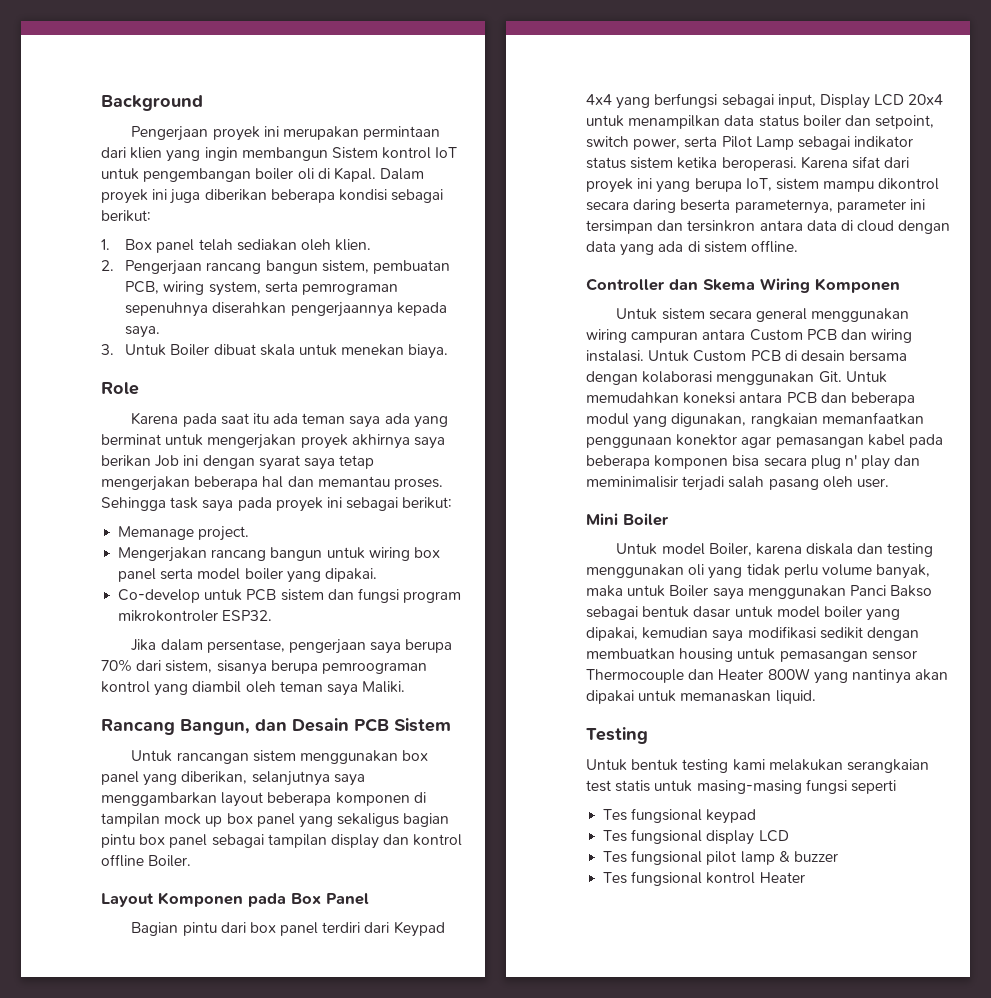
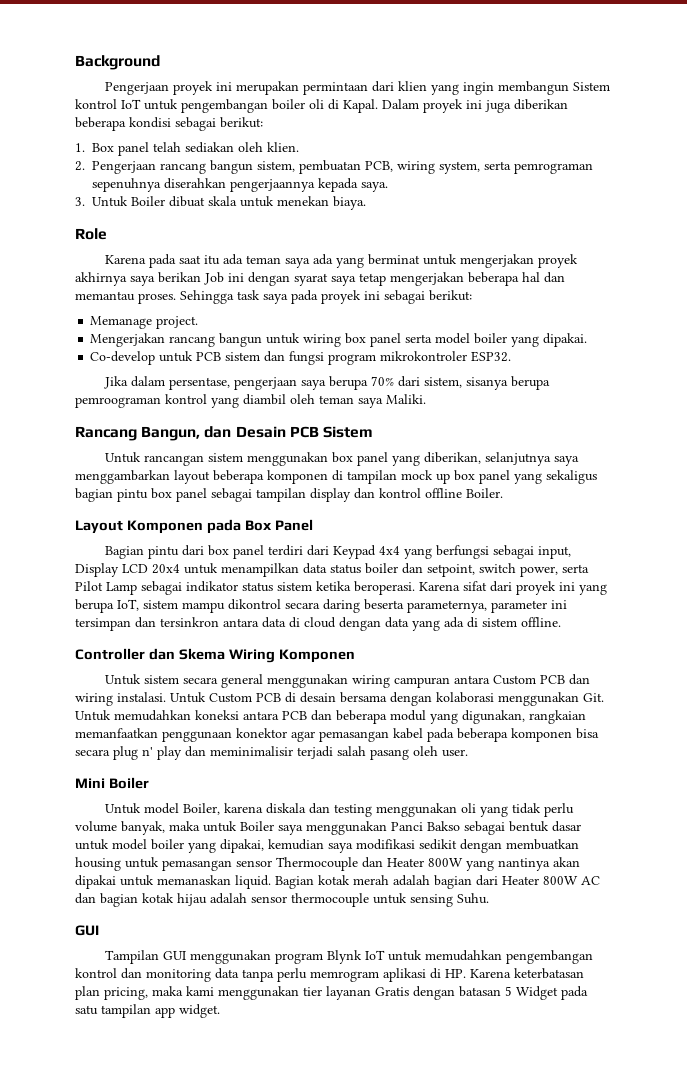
- Untuk model Boiler, karena diskala dan testing menggunakan oli yang tidak perlu volume banyak, maka untuk Boiler saya menggunakan Panci Bakso sebagai bentuk dasar untuk model boiler yang dipakai, kemudian saya modifikasi sedikit dengan membuatkan housing untuk pemasangan sensor Thermocouple dan Heater 800W yang nantinya akan dipakai untuk memanaskan liquid.
- Testing
- Untuk bentuk testing kami melakukan serangkaian test statis untuk masing-masing fungsi seperti
- Tes fungsional keypad
- Tes fungsional display LCD
- Tes fungsional pilot lamp & buzzer
- Tes fungsional kontrol Heater
+ Untuk model Boiler, karena diskala dan testing menggunakan oli yang tidak perlu volume banyak, maka untuk Boiler saya menggunakan Panci Bakso sebagai bentuk dasar untuk model boiler yang dipakai, kemudian saya modifikasi sedikit dengan membuatkan housing untuk pemasangan sensor Thermocouple dan Heater 800W yang nantinya akan dipakai untuk memanaskan liquid. Bagian kotak merah adalah bagian dari Heater 800W AC dan bagian kotak hijau adalah sensor thermocouple untuk sensing Suhu.
+ GUI
+ Tampilan GUI menggunakan program Blynk IoT untuk memudahkan pengembangan kontrol dan monitoring data tanpa perlu memrogram aplikasi di HP. Karena keterbatasan plan pricing, maka kami menggunakan tier layanan Gratis dengan batasan 5 Widget pada satu tampilan app widget.

